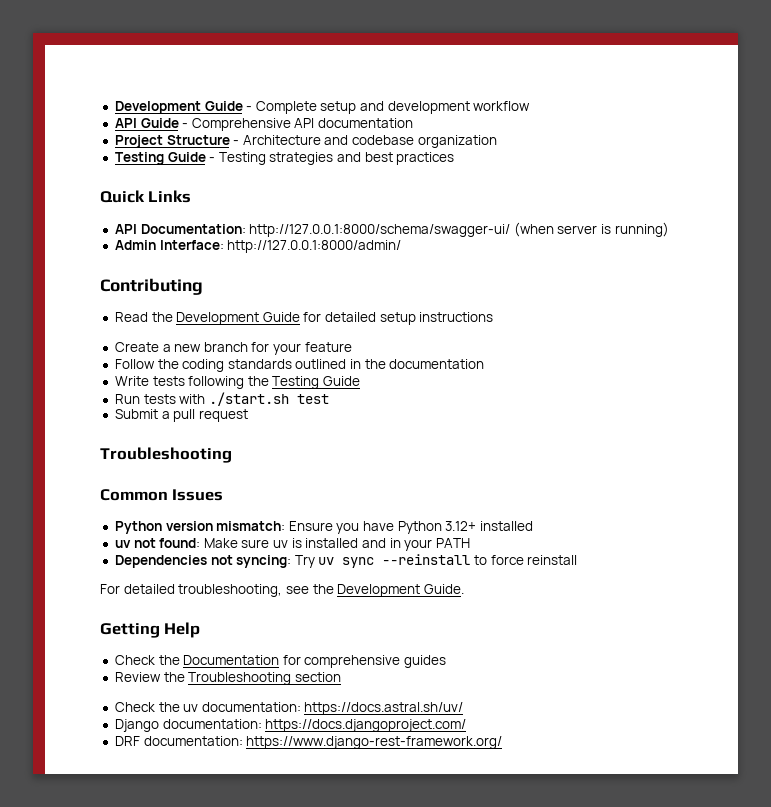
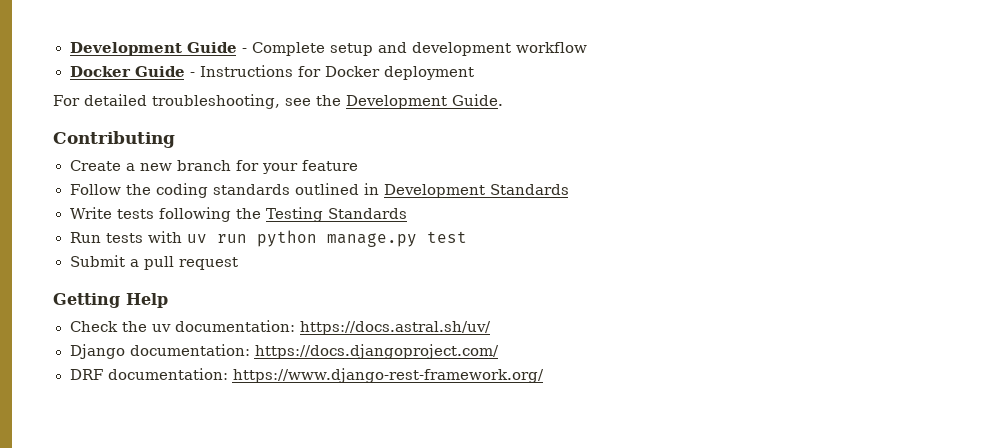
- API Guide - Comprehensive API documentation
- Project Structure - Architecture and codebase organization
- Testing Guide - Testing strategies and best practices
- Quick Links
- API Documentation: http://127.0.0.1:8000/schema/swagger-ui/ (when server is running)
- Admin Interface: http://127.0.0.1:8000/admin/
+ Docker Guide - Instructions for Docker deployment
+ For detailed troubleshooting, see the Development Guide.
  Contributing
- Read the Development Guide for detailed setup instructions
- Follow the coding standards outlined in the documentation
+ Follow the coding standards outlined in Development Standards
- Write tests following the Testing Guide
+ Write tests following the Testing Standards
- Run tests with ./start.sh test
+ Run tests with uv run python manage.py test
  Submit a pull request
- Troubleshooting
- Common Issues
- Python version mismatch: Ensure you have Python 3.12+ installed
- uv not found: Make sure uv is installed and in your PATH
- Dependencies not syncing: Try uv sync --reinstall to force reinstall
- For detailed troubleshooting, see the Development Guide.
  Getting Help
- Check the Documentation for comprehensive guides
- Review the Troubleshooting section

